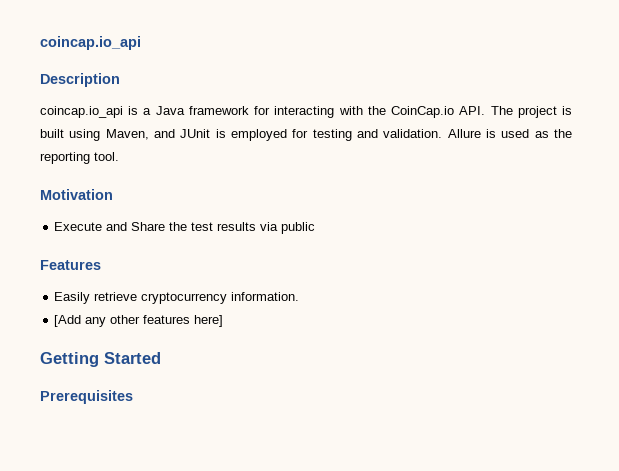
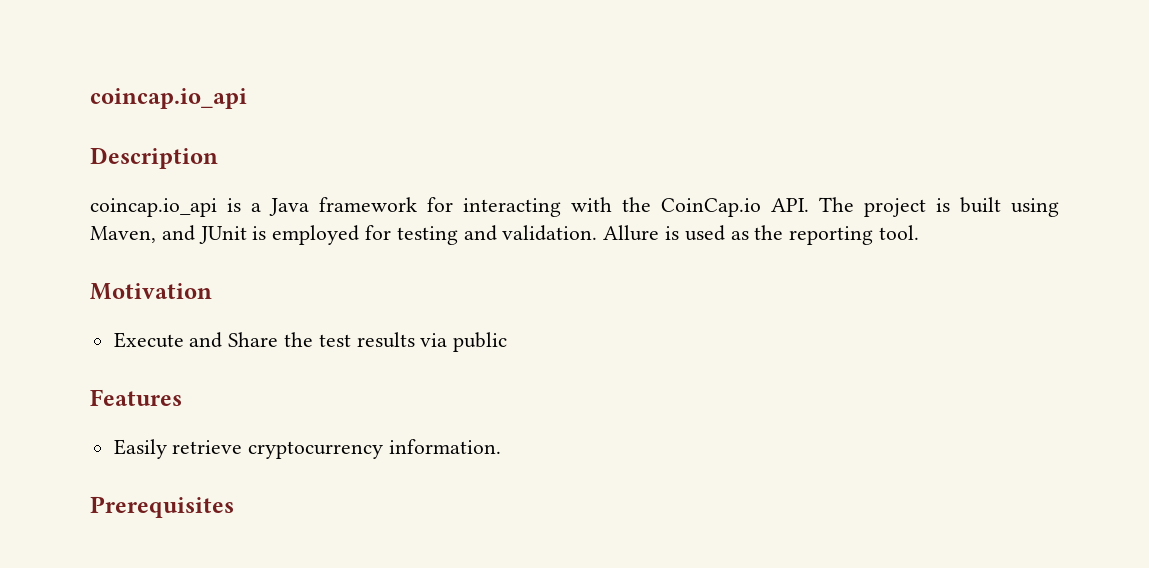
- [Add any other features here]
- Getting Started

